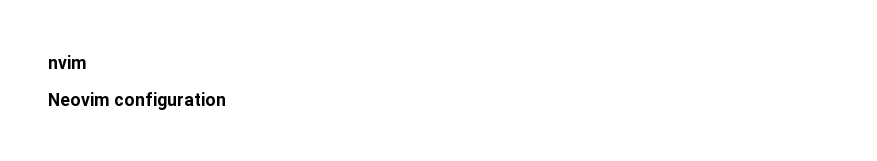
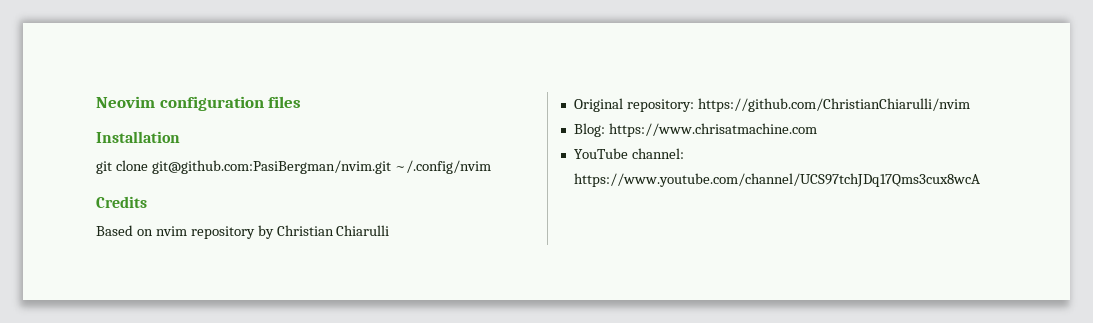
- nvim
- Neovim configuration
+ Neovim configuration files
+ Installation
+ git clone git@github.com:PasiBergman/nvim.git ~/.config/nvim
+ Credits
+ Based on nvim repository by Christian Chiarulli
+ Original repository: https://github.com/ChristianChiarulli/nvim
+ Blog: https://www.chrisatmachine.com
+ YouTube channel: https://www.youtube.com/channel/UCS97tchJDq17Qms3cux8wcA

